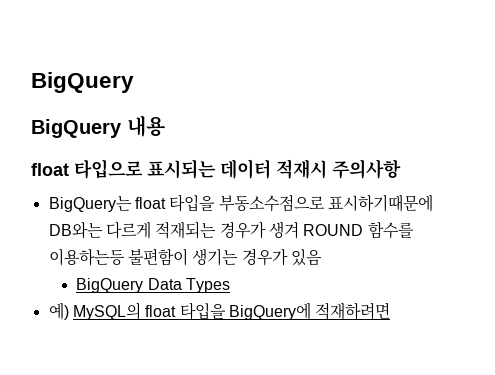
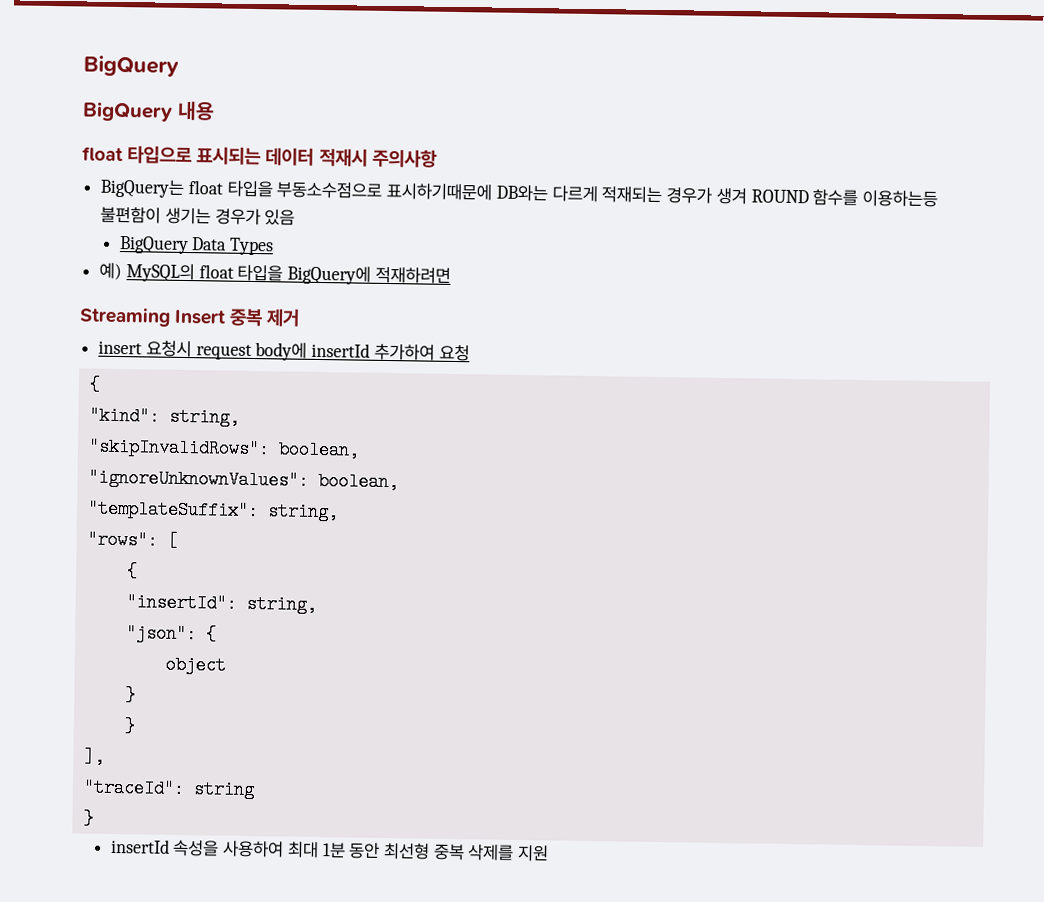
+ Streaming Insert 중복 제거
+ insert 요청시 request body에 insertId 추가하여 요청
+ {
+ "kind": string,
+ "skipInvalidRows": boolean,
+ "ignoreUnknownValues": boolean,
+ "templateSuffix": string,
+ "rows": [
+ {
+ "insertId": string,
+ "json": {
+ object
+ }
+ }
+ ],
+ "traceId": string
+ }
+ insertId 속성을 사용하여 최대 1분 동안 최선형 중복 삭제를 지원

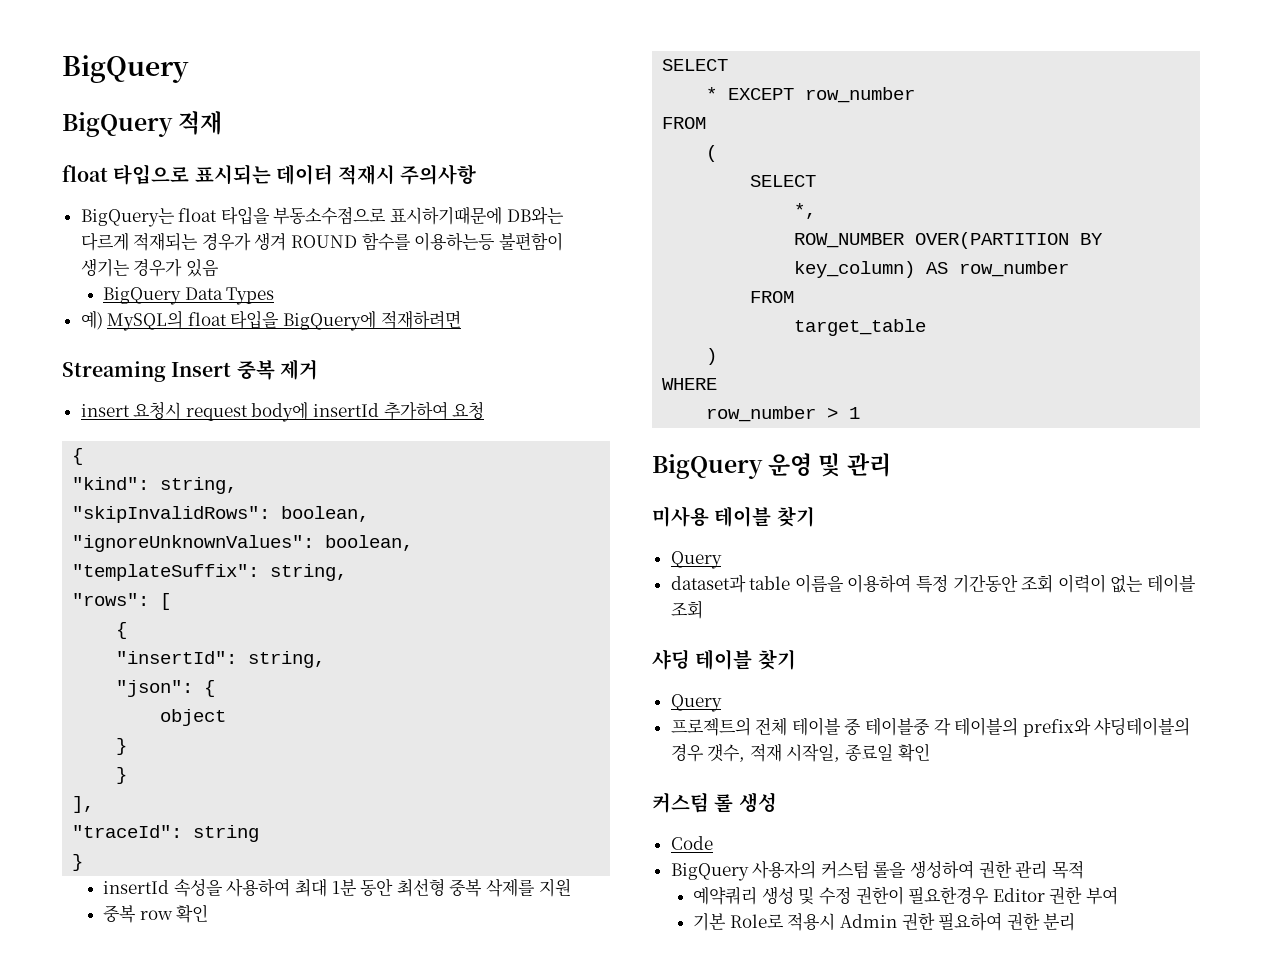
- BigQuery 내용
+ BigQuery 적재
+ 중복 row 확인
+ SELECT
+ * EXCEPT row_number
+ FROM
+ (
+ SELECT
+ *,
+ ROW_NUMBER OVER(PARTITION BY key_column) AS row_number
+ FROM
+ target_table
+ )
+ WHERE
+ row_number > 1
+ BigQuery 운영 및 관리
+ 미사용 테이블 찾기
+ Query
+ dataset과 table 이름을 이용하여 특정 기간동안 조회 이력이 없는 테이블 조회
+ 샤딩 테이블 찾기
+ Query
+ 프로젝트의 전체 테이블 중 테이블중 각 테이블의 prefix와 샤딩테이블의 경우 갯수, 적재 시작일, 종료일 확인
+ 커스텀 롤 생성
+ Code
+ BigQuery 사용자의 커스텀 롤을 생성하여 권한 관리 목적
+ 예약쿼리 생성 및 수정 권한이 필요한경우 Editor 권한 부여
+ 기본 Role로 적용시 Admin 권한 필요하여 권한 분리

